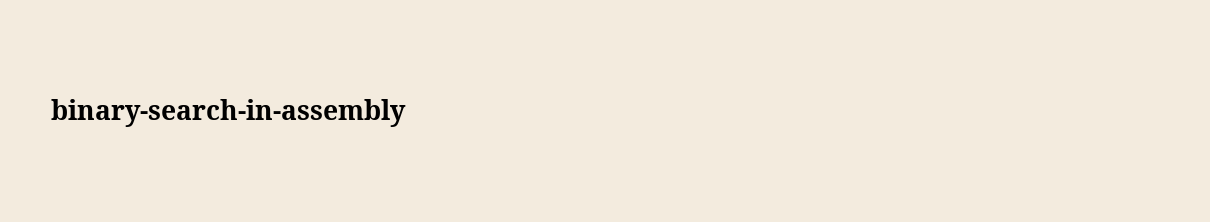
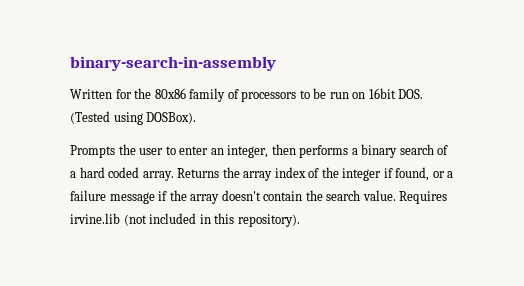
+ Written for the 80x86 family of processors to be run on 16bit DOS. (Tested using DOSBox).
+ Prompts the user to enter an integer, then performs a binary search of a hard coded array. Returns the array index of the integer if found, or a failure message if the array doesn't contain the search value. Requires irvine.lib (not included in this repository).

